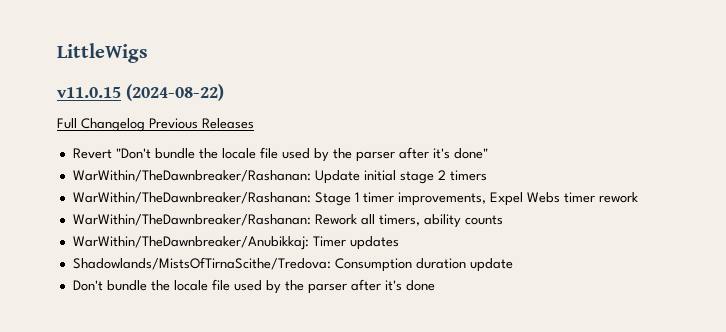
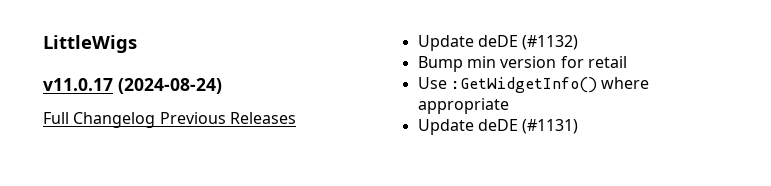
- v11.0.15 (2024-08-22)
+ v11.0.17 (2024-08-24)
- Revert "Don't bundle the locale file used by the parser after it's done"
- WarWithin/TheDawnbreaker/Rashanan: Update initial stage 2 timers
- WarWithin/TheDawnbreaker/Rashanan: Stage 1 timer improvements, Expel Webs timer rework
- WarWithin/TheDawnbreaker/Rashanan: Rework all timers, ability counts
- WarWithin/TheDawnbreaker/Anubikkaj: Timer updates
- Shadowlands/MistsOfTirnaScithe/Tredova: Consumption duration update
- Don't bundle the locale file used by the parser after it's done
+ Update deDE (#1132)
+ Bump min version for retail
+ Use :GetWidgetInfo() where appropriate
+ Update deDE (#1131)

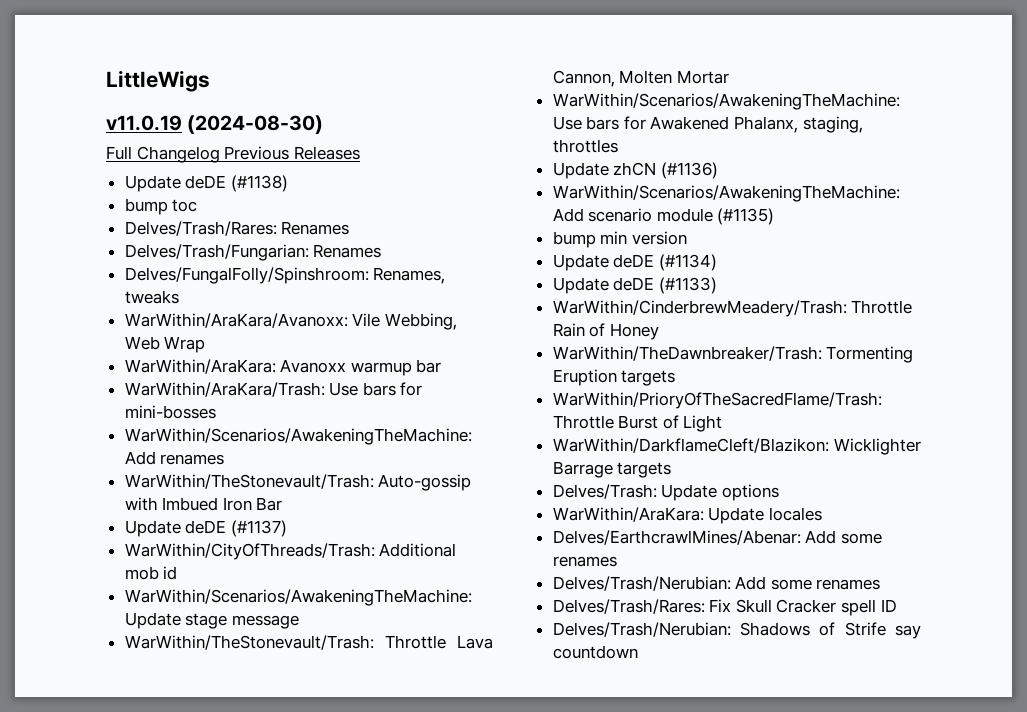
- v11.0.17 (2024-08-24)
+ v11.0.19 (2024-08-30)
- Update deDE (#1132)
- Bump min version for retail
- Use :GetWidgetInfo() where appropriate
- Update deDE (#1131)
+ Update deDE (#1138)
+ bump toc
+ Delves/Trash/Rares: Renames
+ Delves/Trash/Fungarian: Renames
+ Delves/FungalFolly/Spinshroom: Renames, tweaks
+ WarWithin/AraKara/Avanoxx: Vile Webbing, Web Wrap
+ WarWithin/AraKara: Avanoxx warmup bar
+ WarWithin/AraKara/Trash: Use bars for mini-bosses
+ WarWithin/Scenarios/AwakeningTheMachine: Add renames
+ WarWithin/TheStonevault/Trash: Auto-gossip with Imbued Iron Bar
+ Update deDE (#1137)
+ WarWithin/CityOfThreads/Trash: Additional mob id
+ WarWithin/Scenarios/AwakeningTheMachine: Update stage message
+ WarWithin/TheStonevault/Trash: Throttle Lava Cannon, Molten Mortar
+ WarWithin/Scenarios/AwakeningTheMachine: Use bars for Awakened Phalanx, staging, throttles
+ Update zhCN (#1136)
+ WarWithin/Scenarios/AwakeningTheMachine: Add scenario module (#1135)
+ bump min version
+ Update deDE (#1134)
+ Update deDE (#1133)
+ WarWithin/CinderbrewMeadery/Trash: Throttle Rain of Honey
+ WarWithin/TheDawnbreaker/Trash: Tormenting Eruption targets
+ WarWithin/PrioryOfTheSacredFlame/Trash: Throttle Burst of Light
+ WarWithin/DarkflameCleft/Blazikon: Wicklighter Barrage targets
+ Delves/Trash: Update options
+ WarWithin/AraKara: Update locales
+ Delves/EarthcrawlMines/Abenar: Add some renames
+ Delves/Trash/Nerubian: Add some renames
+ Delves/Trash/Rares: Fix Skull Cracker spell ID
+ Delves/Trash/Nerubian: Shadows of Strife say countdown

